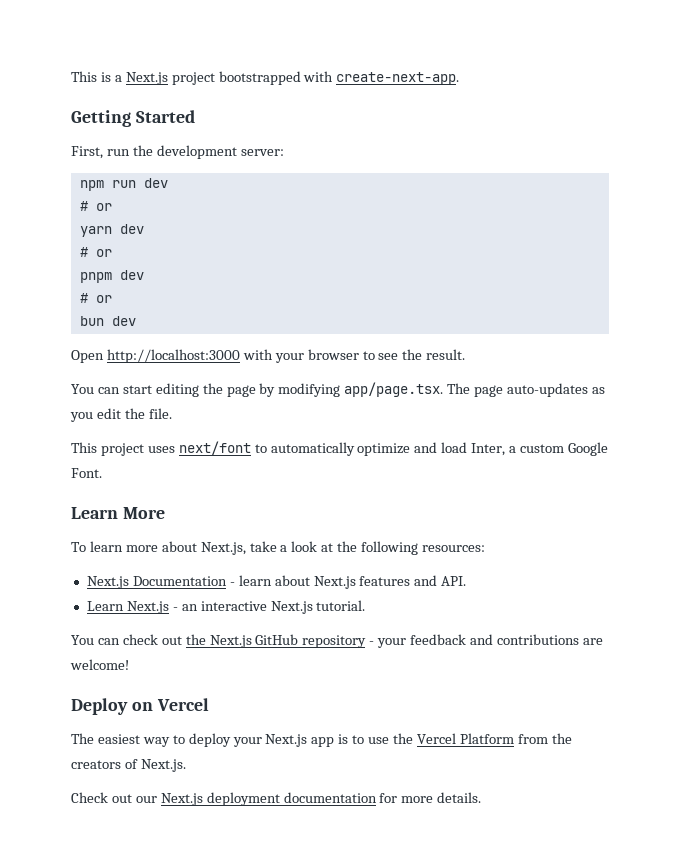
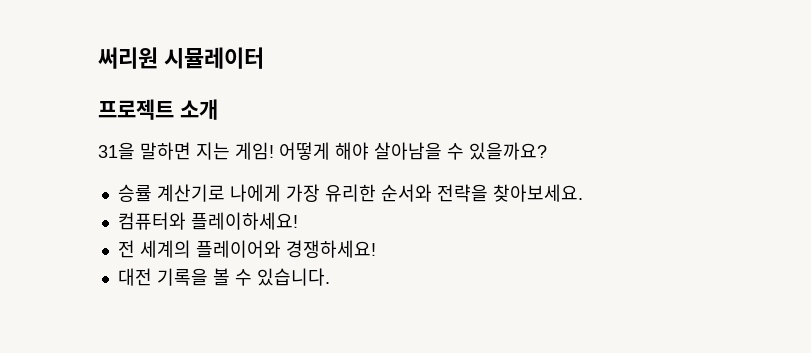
- This is a Next.js project bootstrapped with create-next-app.
- Getting Started
- First, run the development server:
- npm run dev
- # or
- yarn dev
- # or
- pnpm dev
- # or
- bun dev
- Open http://localhost:3000 with your browser to see the result.
- You can start editing the page by modifying app/page.tsx. The page auto-updates as you edit the file.
- This project uses next/font to automatically optimize and load Inter, a custom Google Font.
- Learn More
- To learn more about Next.js, take a look at the following resources:
- Next.js Documentation - learn about Next.js features and API.
- Learn Next.js - an interactive Next.js tutorial.
- You can check out the Next.js GitHub repository - your feedback and contributions are welcome!
- Deploy on Vercel
- The easiest way to deploy your Next.js app is to use the Vercel Platform from the creators of Next.js.
- Check out our Next.js deployment documentation for more details.
+ 써리원 시뮬레이터
+ 프로젝트 소개
+ 31을 말하면 지는 게임! 어떻게 해야 살아남을 수 있을까요?
+ 승률 계산기로 나에게 가장 유리한 순서와 전략을 찾아보세요.
+ 컴퓨터와 플레이하세요!
+ 전 세계의 플레이어와 경쟁하세요!
+ 대전 기록을 볼 수 있습니다.

